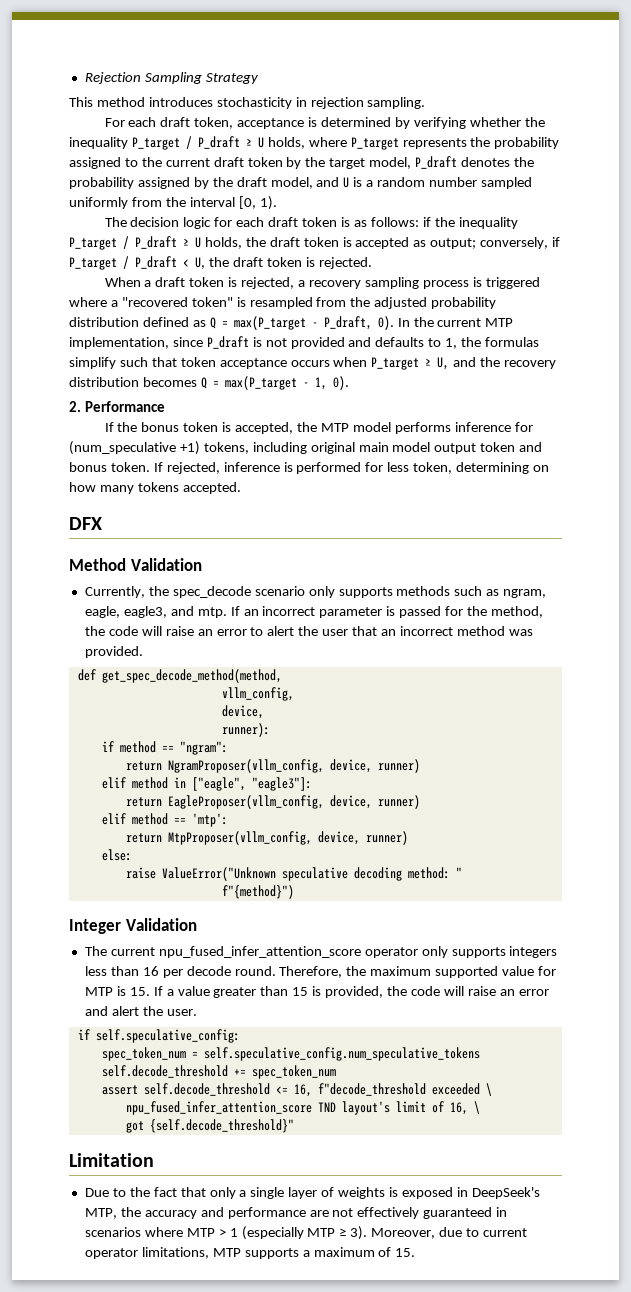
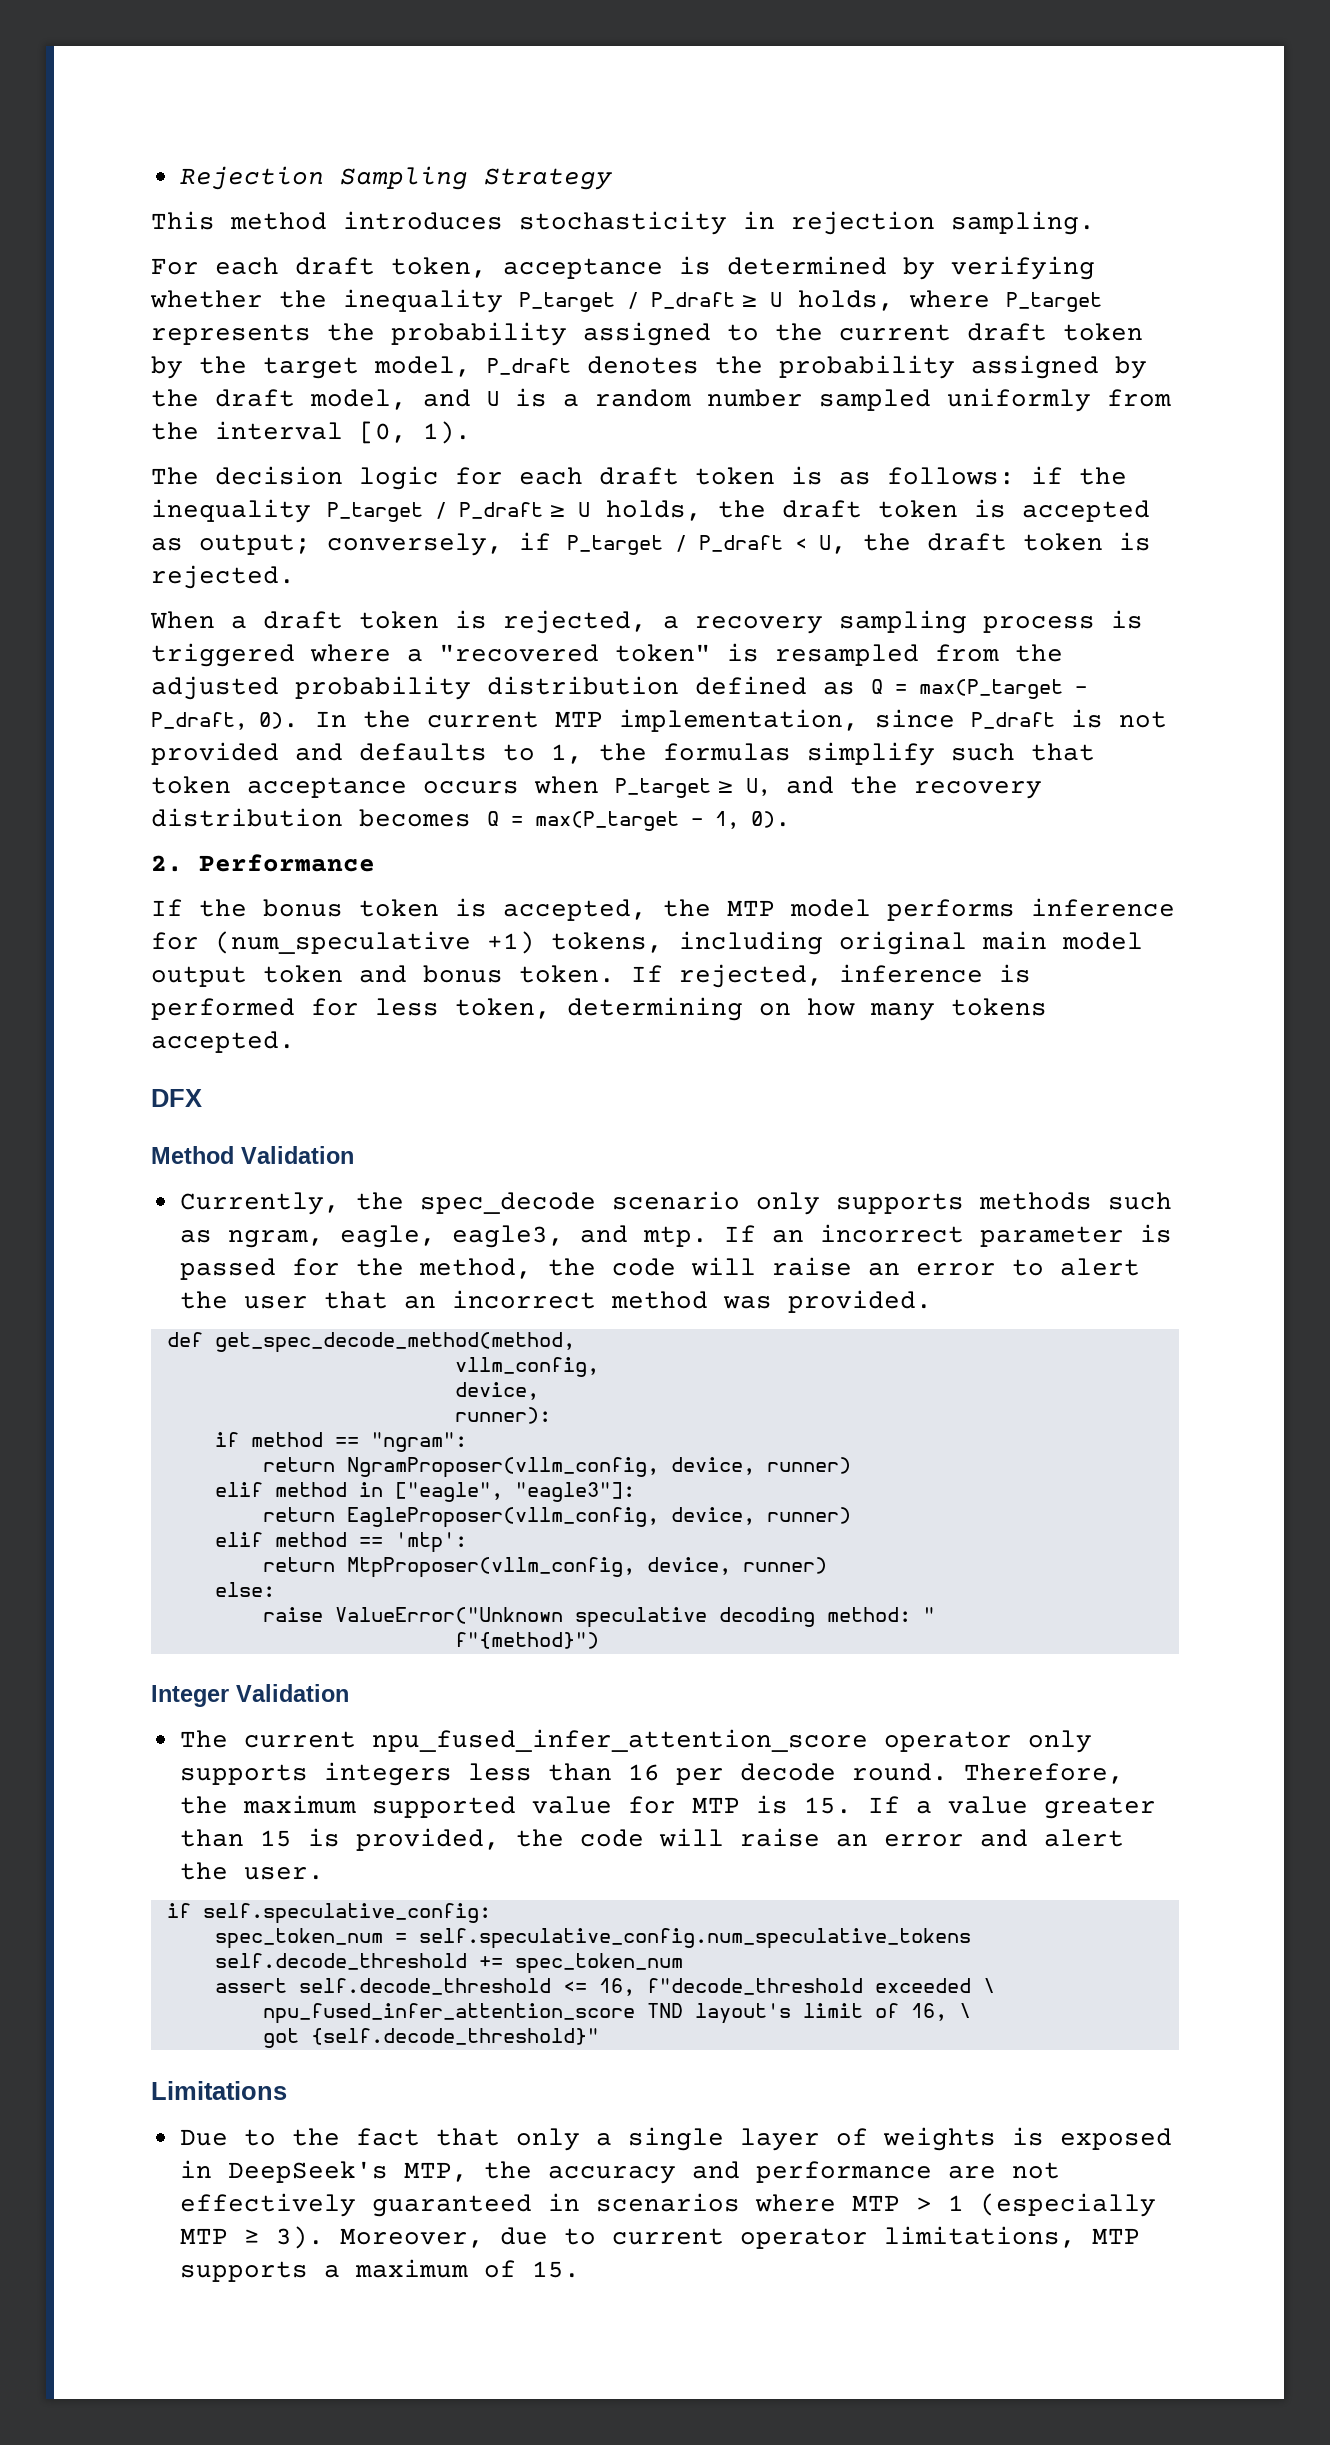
- Limitation
+ Limitations

